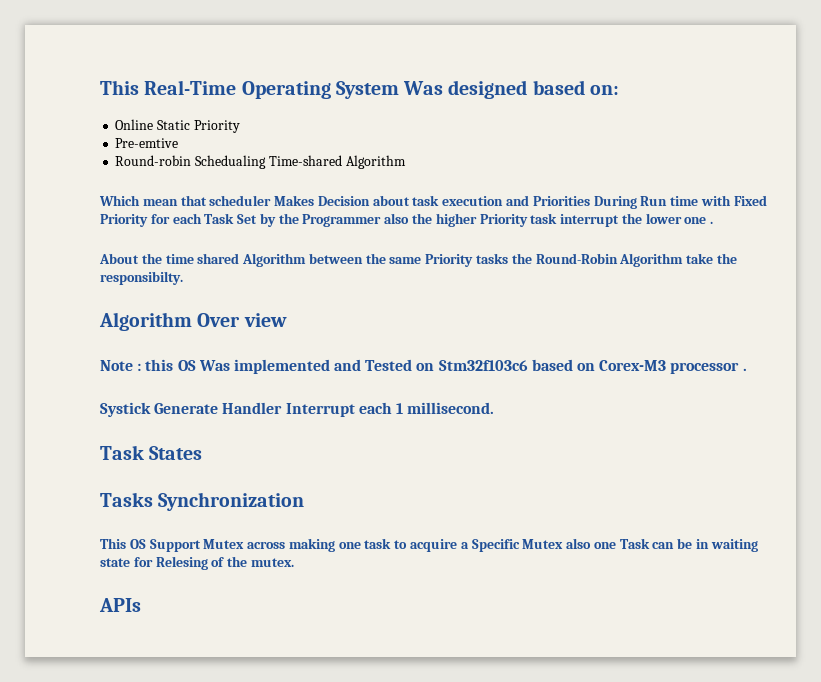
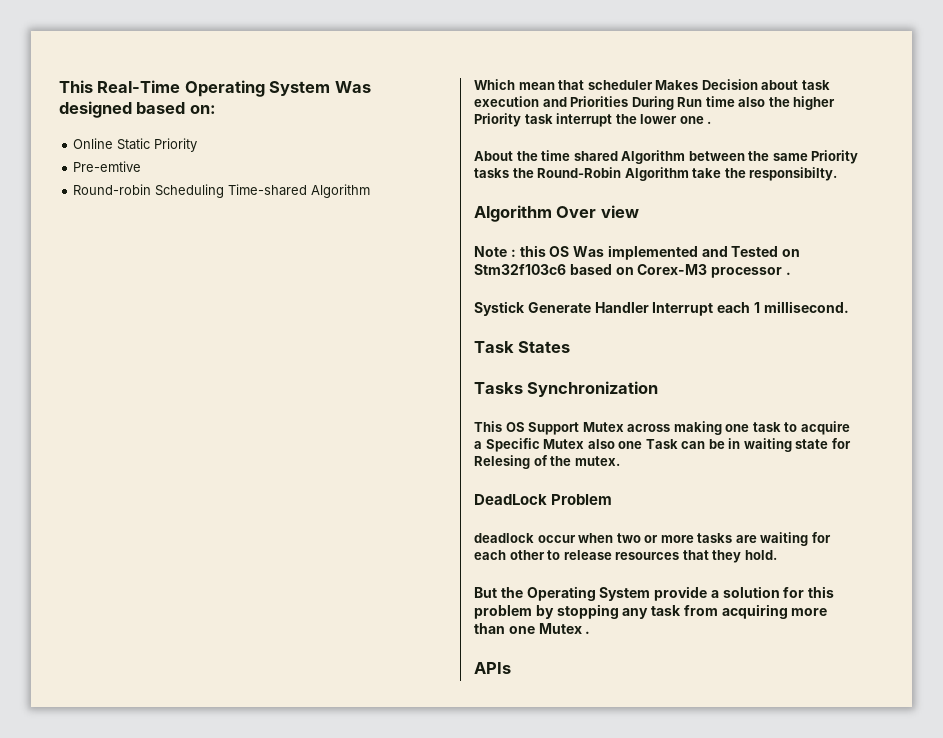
- Round-robin Schedualing Time-shared Algorithm
+ Round-robin Scheduling Time-shared Algorithm
- Which mean that scheduler Makes Decision about task execution and Priorities During Run time with Fixed Priority for each Task Set by the Programmer also the higher Priority task interrupt the lower one .
+ Which mean that scheduler Makes Decision about task execution and Priorities During Run time also the higher Priority task interrupt the lower one .
+ DeadLock Problem
+ deadlock occur when two or more tasks are waiting for each other to release resources that they hold.
+ But the Operating System provide a solution for this problem by stopping any task from acquiring more than one Mutex .

